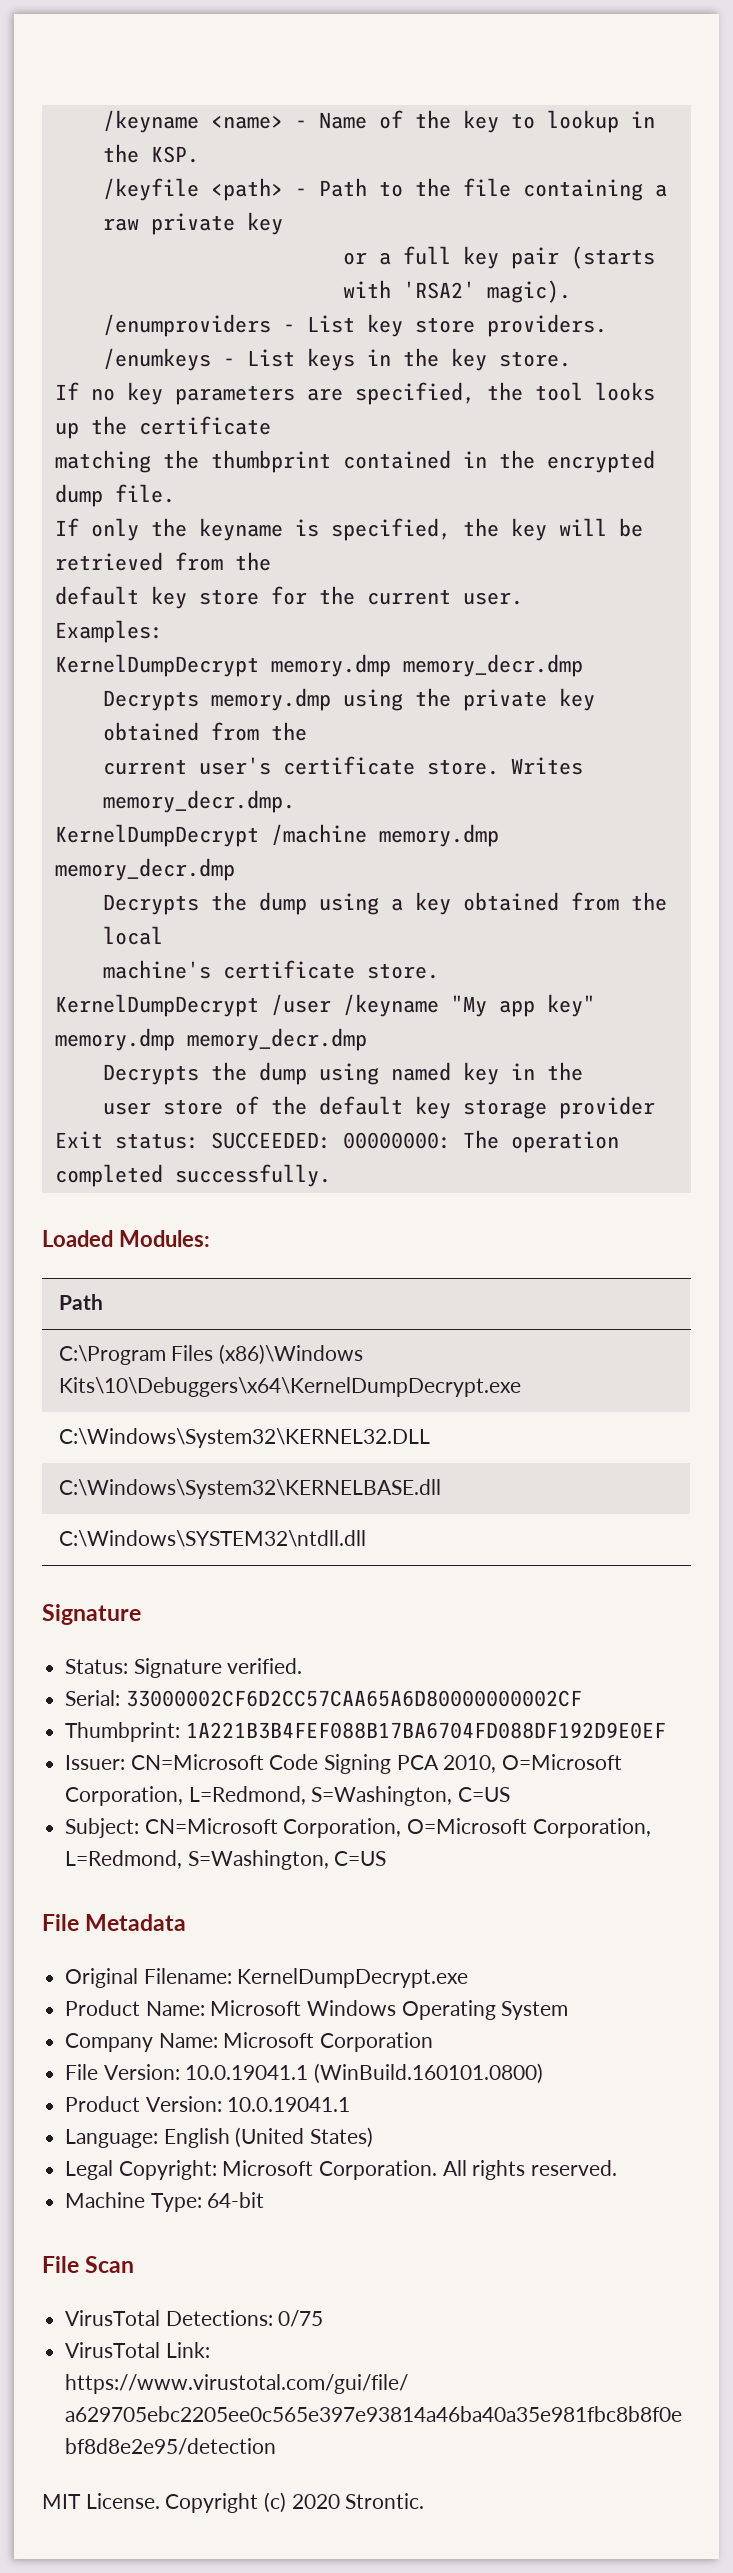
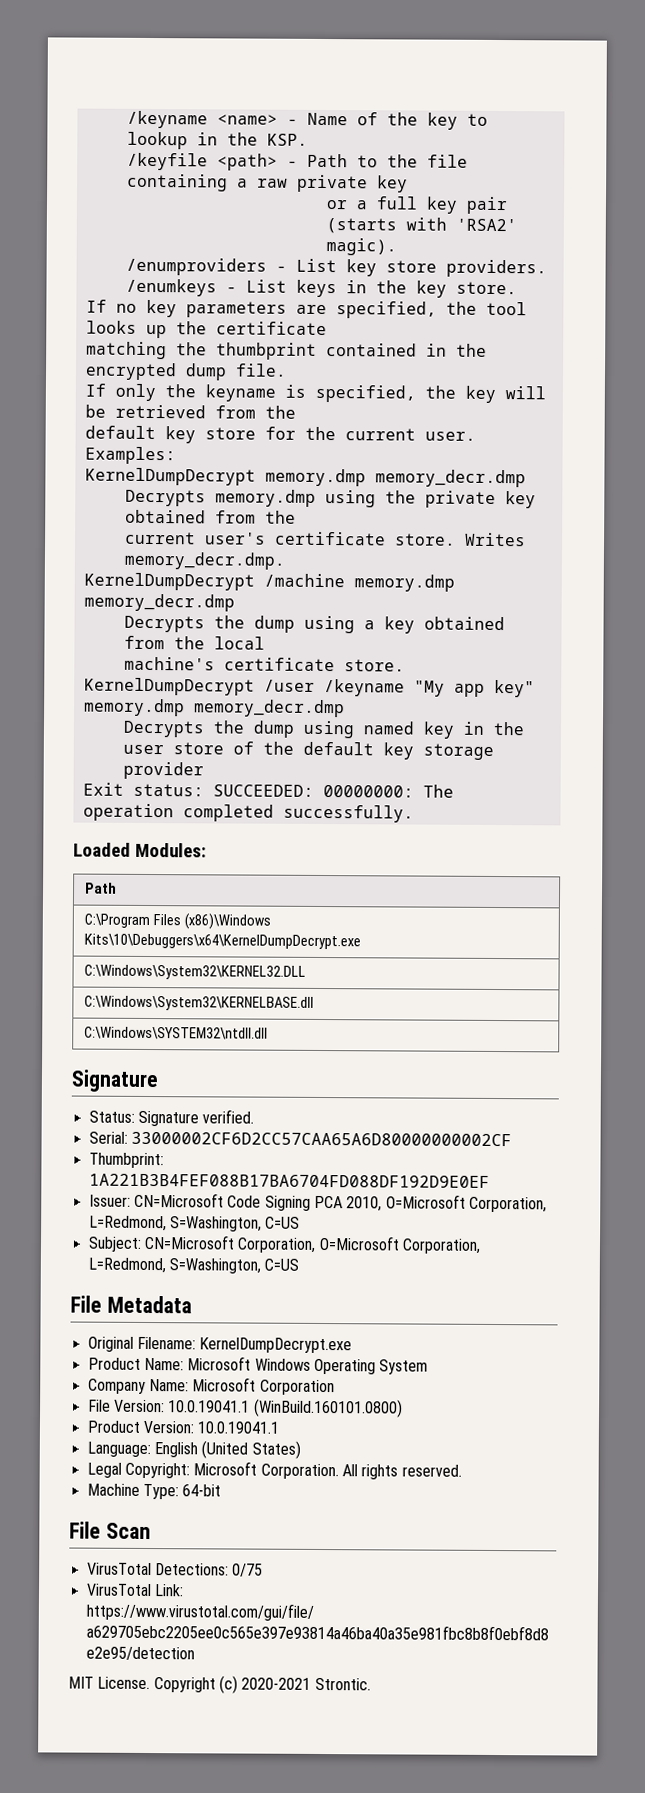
- Copyright (c) 2020 Strontic.
+ Copyright (c) 2020-2021 Strontic.

